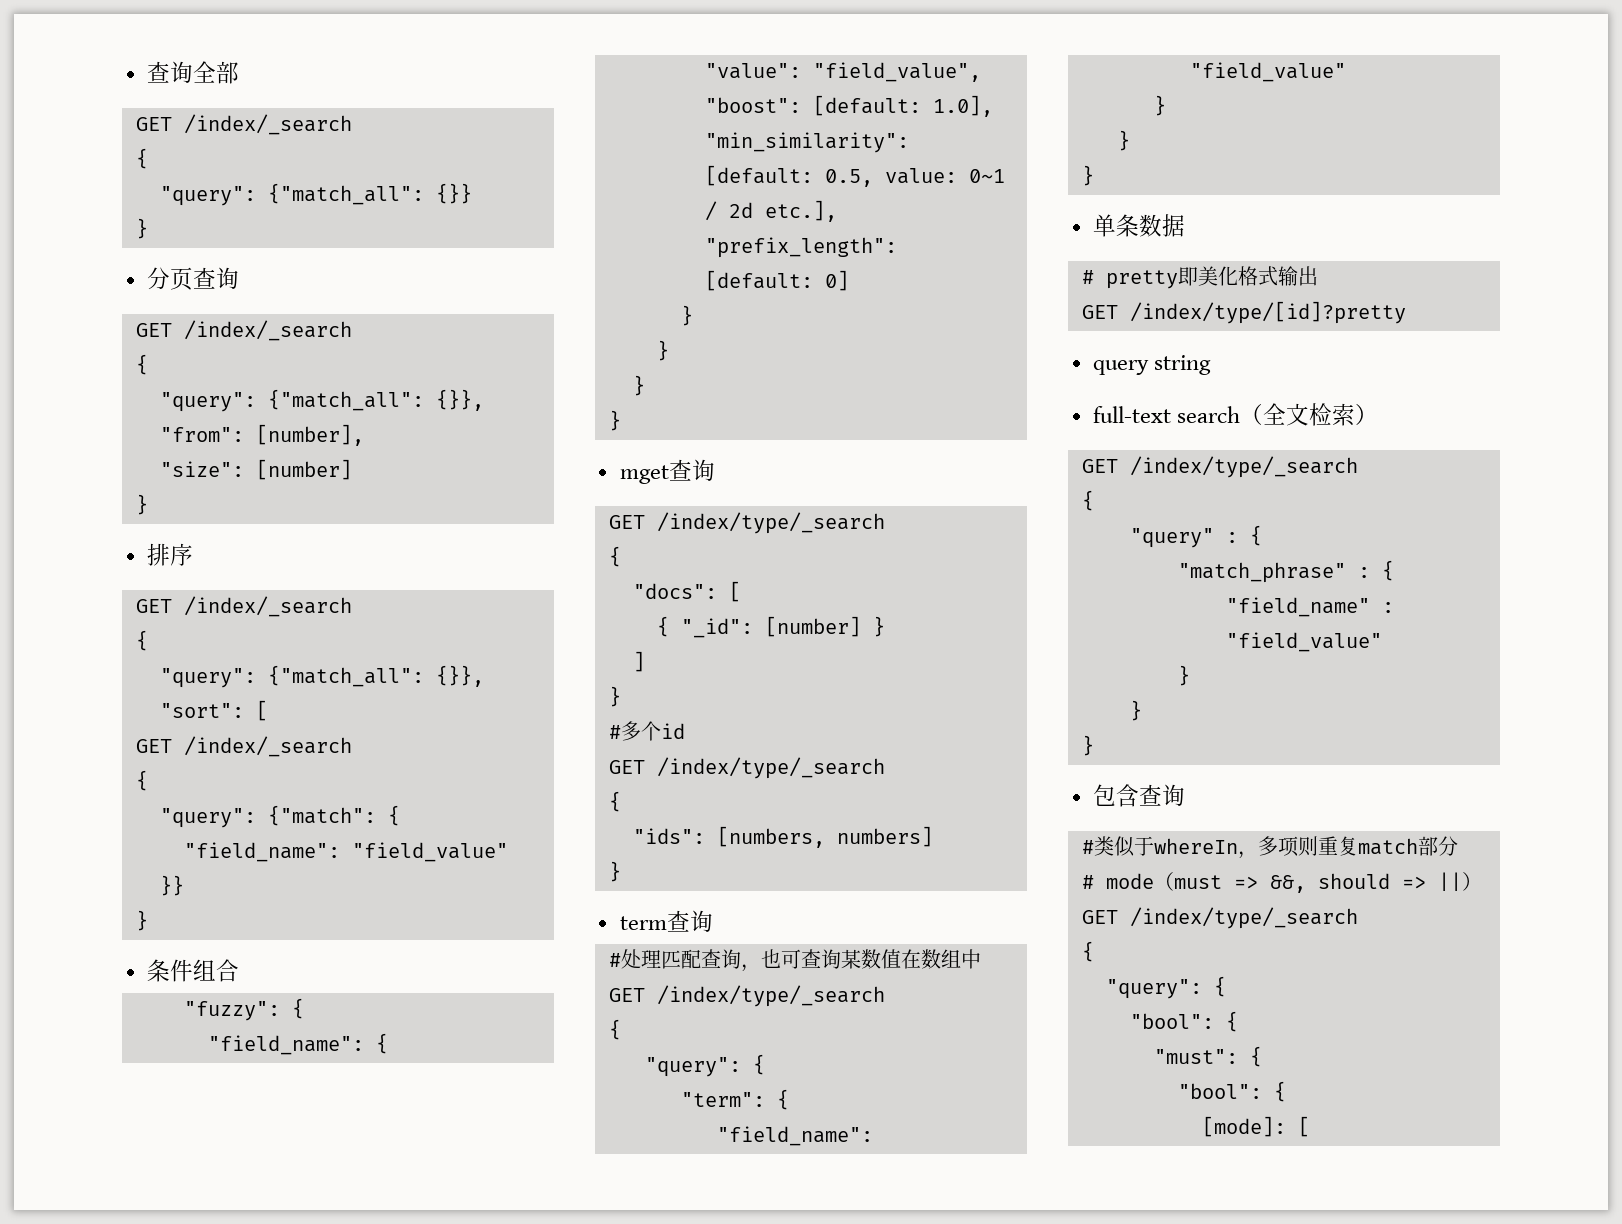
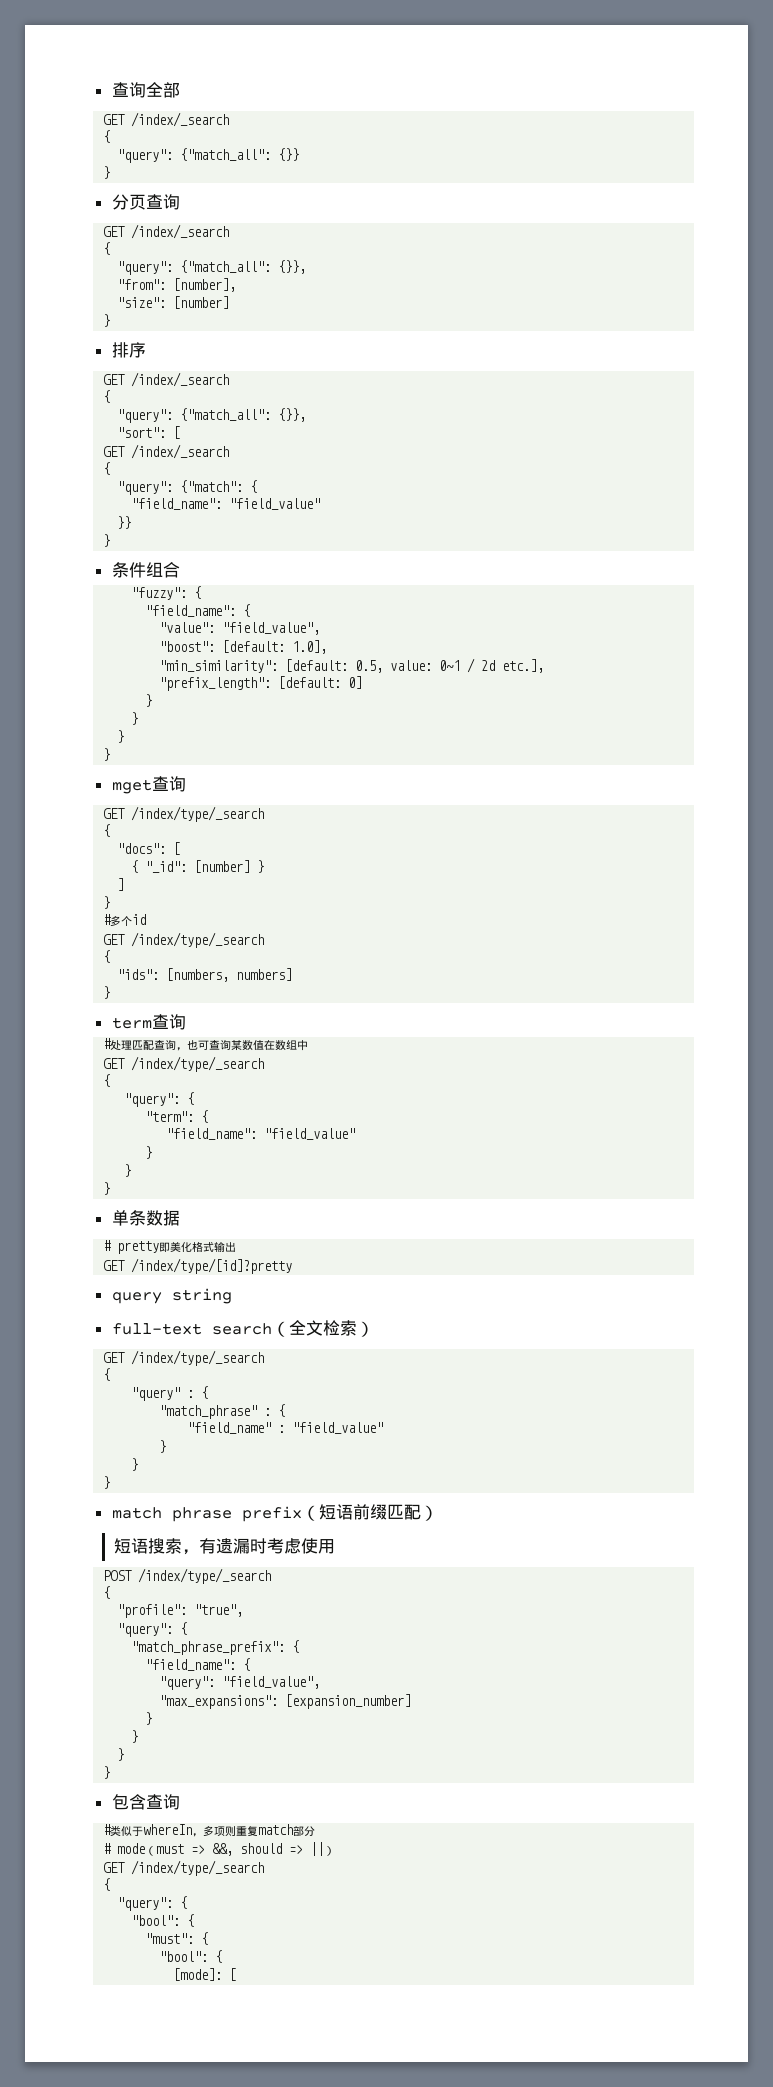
+ match phrase prefix（短语前缀匹配）
+ 短语搜索，有遗漏时考虑使用
+ POST /index/type/_search
+ {
+ "profile": "true",
+ "query": {
+ "match_phrase_prefix": {
+ "field_name": {
+ "query": "field_value",
+ "max_expansions": [expansion_number]
+ }
+ }
+ }
+ }

